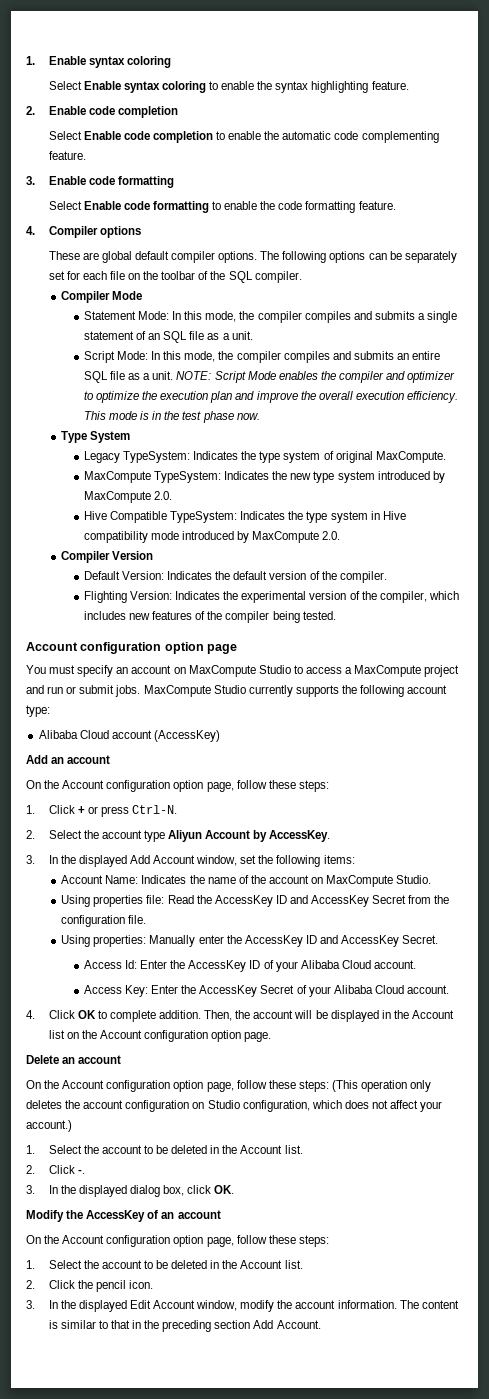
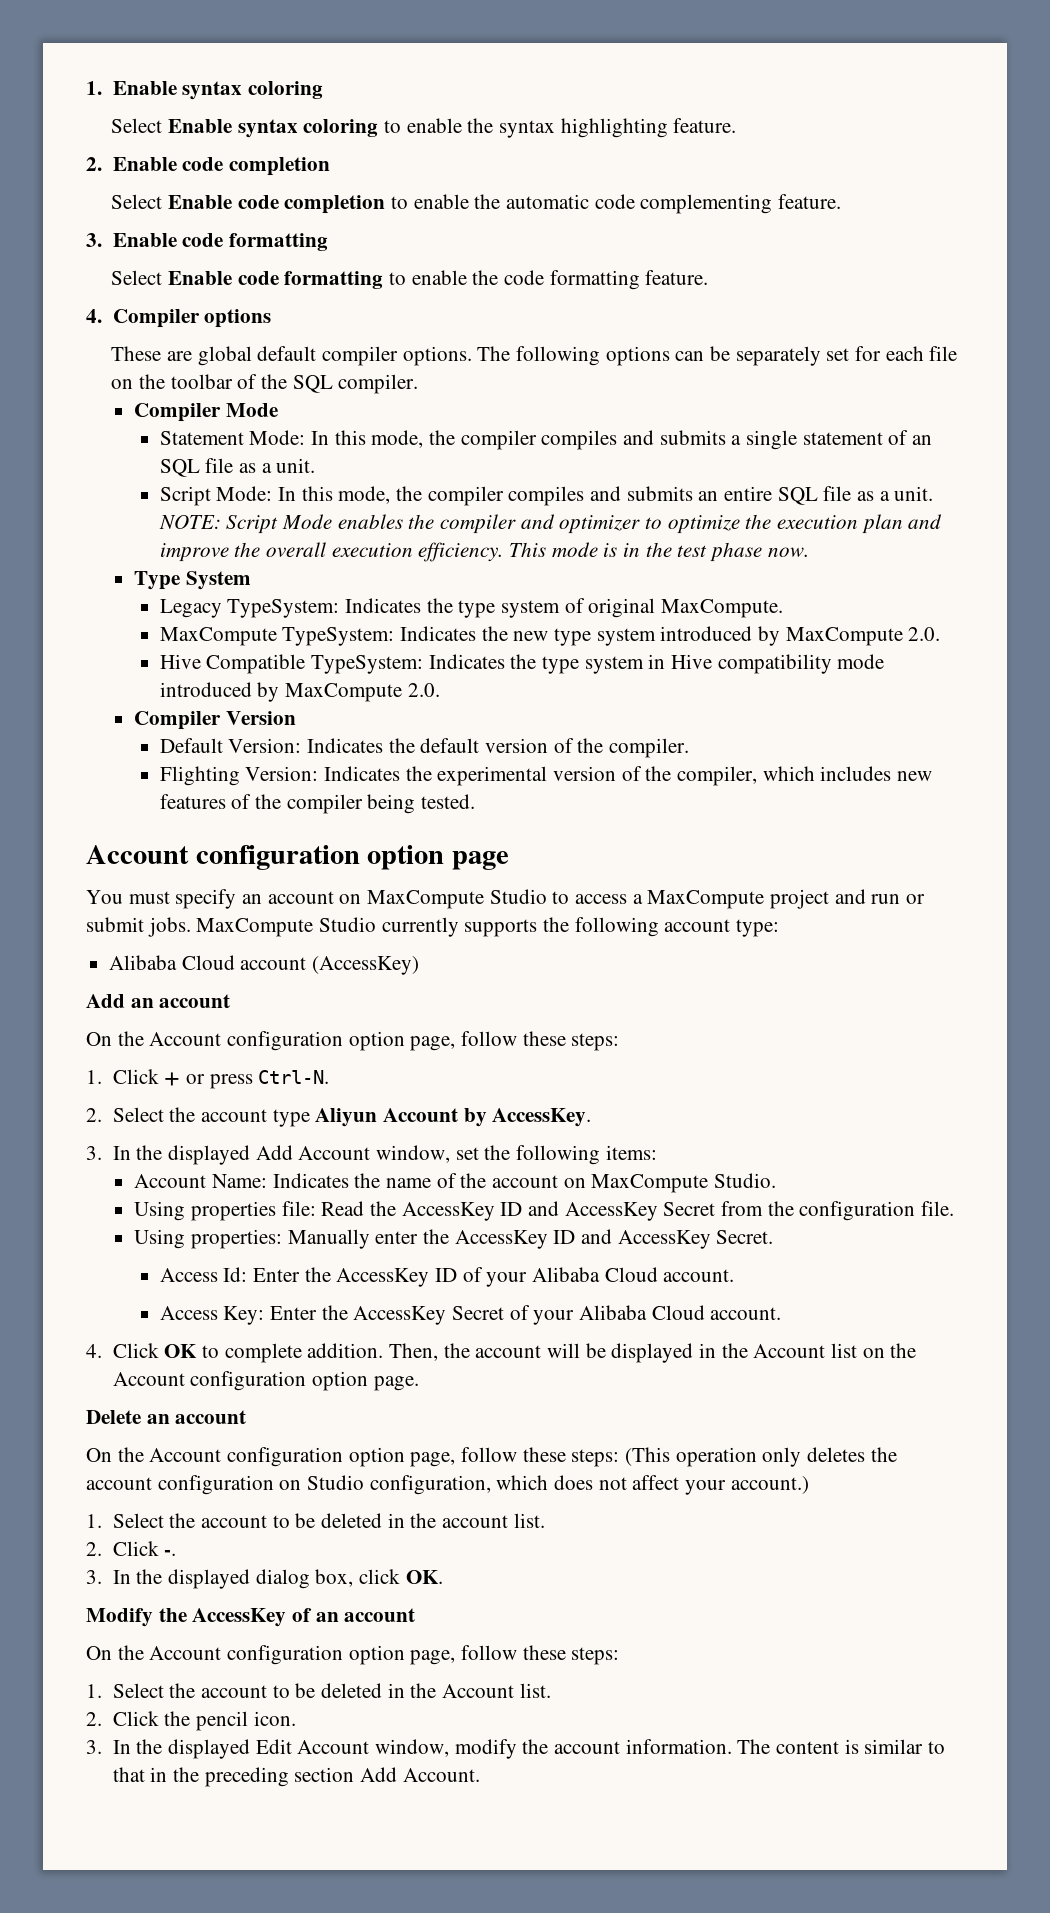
  On the Account configuration option page, follow these steps: (This operation only deletes the account configuration on Studio configuration, which does not affect your account.)
- 1. Select the account to be deleted in the Account list.
+ 1. Select the account to be deleted in the account list.

